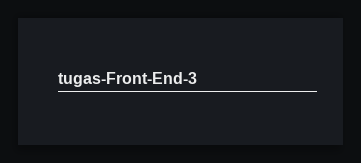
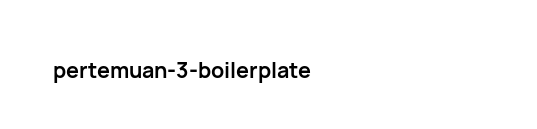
- tugas-Front-End-3
+ pertemuan-3-boilerplate

